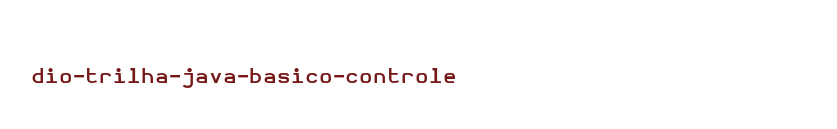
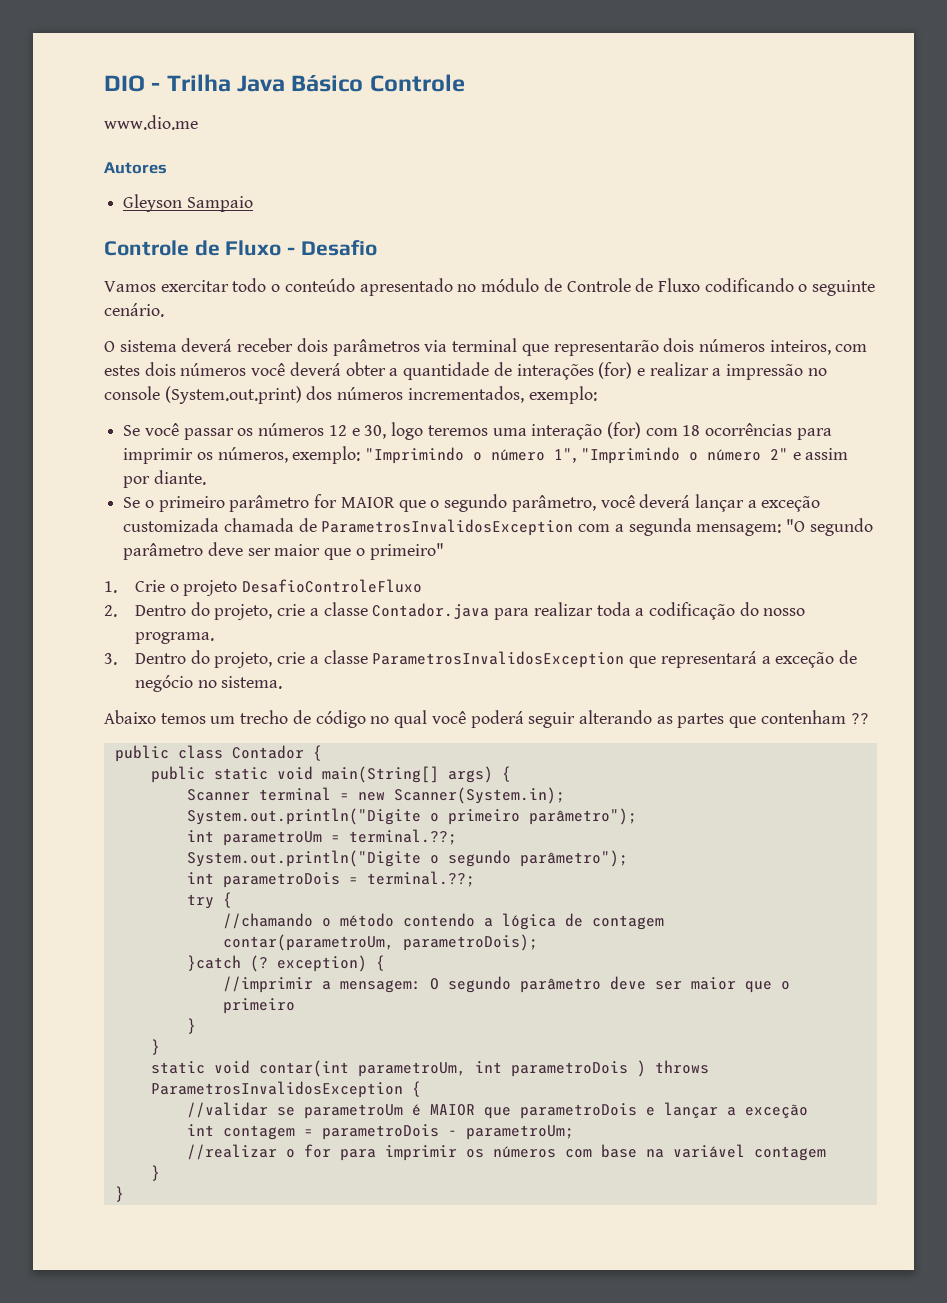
- dio-trilha-java-basico-controle
+ DIO - Trilha Java Básico Controle
+ www.dio.me
+ Autores
+ Gleyson Sampaio
+ Controle de Fluxo - Desafio
+ Vamos exercitar todo o conteúdo apresentado no módulo de Controle de Fluxo codificando o seguinte cenário.
+ O sistema deverá receber dois parâmetros via terminal que representarão dois números inteiros, com estes dois números você deverá obter a quantidade de interações (for) e realizar a impressão no console (System.out.print) dos números incrementados, exemplo:
+ Se você passar os números 12 e 30, logo teremos uma interação (for) com 18 ocorrências para imprimir os números, exemplo: "Imprimindo o número 1", "Imprimindo o número 2" e assim por diante.
+ Se o primeiro parâmetro for MAIOR que o segundo parâmetro, você deverá lançar a exceção customizada chamada de ParametrosInvalidosException com a segunda mensagem: "O segundo parâmetro deve ser maior que o primeiro"
+ 1. Crie o projeto DesafioControleFluxo
+ 2. Dentro do projeto, crie a classe Contador.java para realizar toda a codificação do nosso programa.
+ 3. Dentro do projeto, crie a classe ParametrosInvalidosException que representará a exceção de negócio no sistema.
+ Abaixo temos um trecho de código no qual você poderá seguir alterando as partes que contenham ??
+ public class Contador {
+ public static void main(String[] args) {
+ Scanner terminal = new Scanner(System.in);
+ System.out.println("Digite o primeiro parâmetro");
+ int parametroUm = terminal.??;
+ System.out.println("Digite o segundo parâmetro");
+ int parametroDois = terminal.??;
+ try {
+ //chamando o método contendo a lógica de contagem
+ contar(parametroUm, parametroDois);
+ }catch (? exception) {
+ //imprimir a mensagem: O segundo parâmetro deve ser maior que o primeiro
+ }
+ }
+ static void contar(int parametroUm, int parametroDois ) throws ParametrosInvalidosException {
+ //validar se parametroUm é MAIOR que parametroDois e lançar a exceção
+ int contagem = parametroDois - parametroUm;
+ //realizar o for para imprimir os números com base na variável contagem
+ }
+ }

